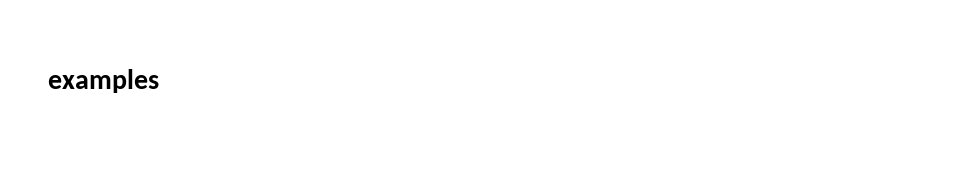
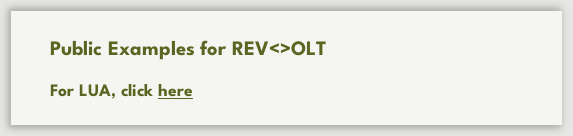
- examples
+ Public Examples for REV<>OLT
+ For LUA, click here

